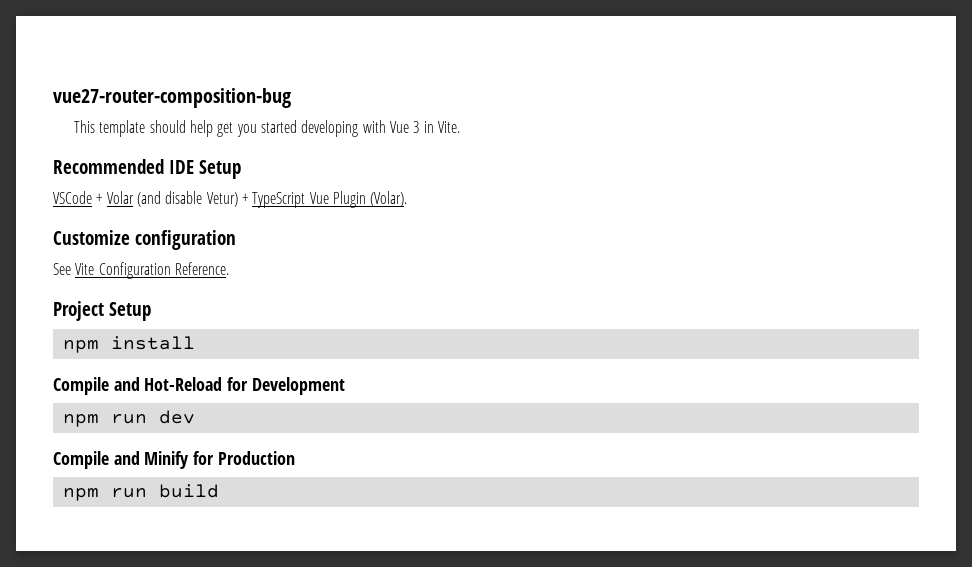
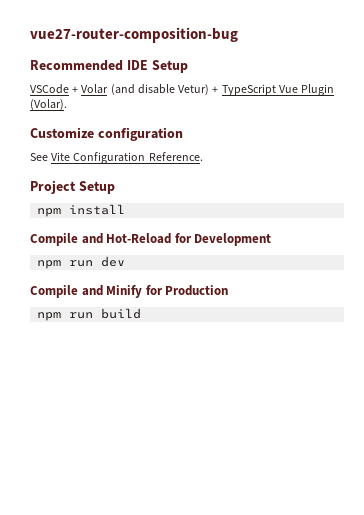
- This template should help get you started developing with Vue 3 in Vite.

